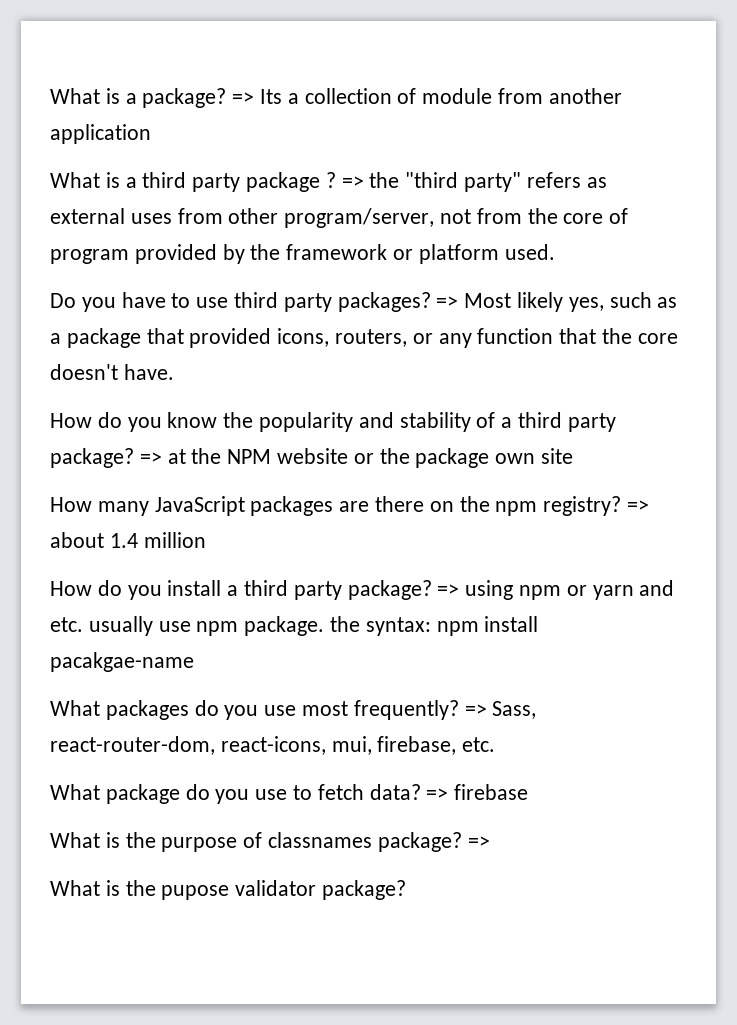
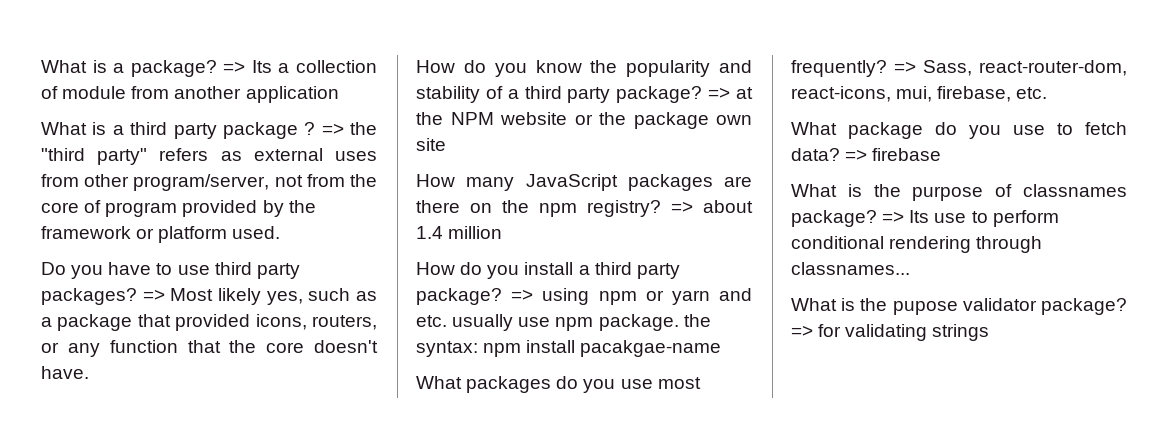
- What is the purpose of classnames package? =>
+ What is the purpose of classnames package? => Its use to perform conditional rendering through classnames...
+ => for validating strings

